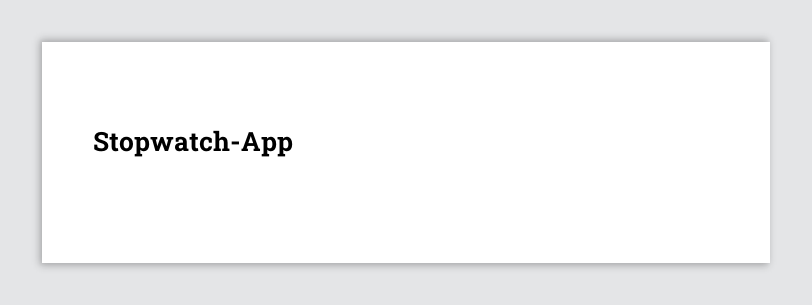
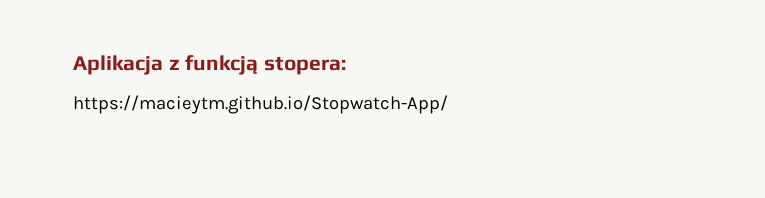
- Stopwatch-App
+ Aplikacja z funkcją stopera:
+ https://macieytm.github.io/Stopwatch-App/

